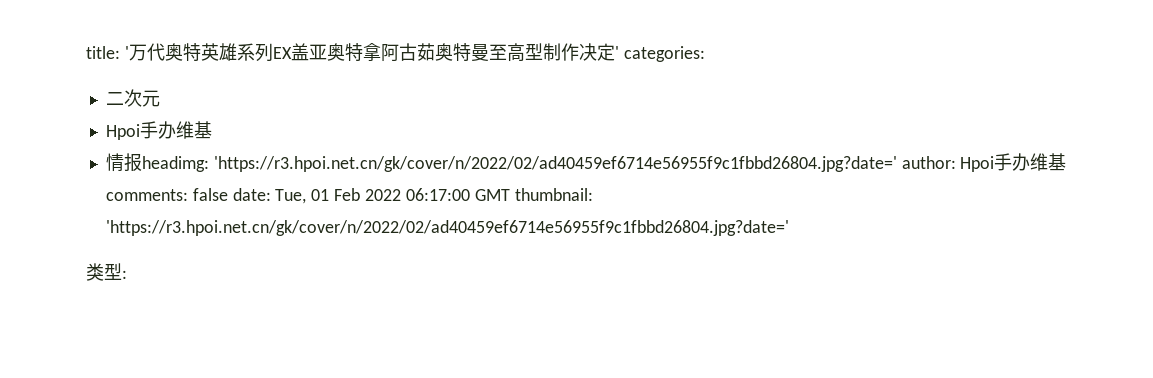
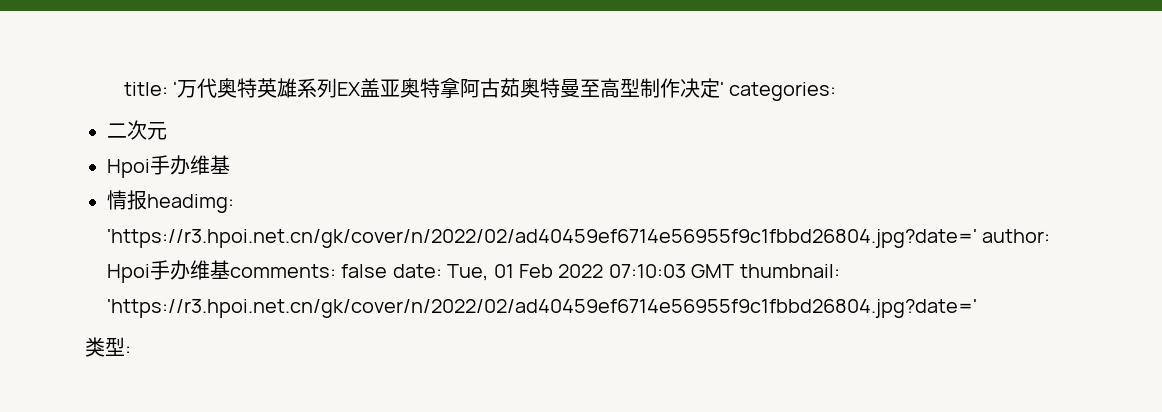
- 情报headimg: 'https://r3.hpoi.net.cn/gk/cover/n/2022/02/ad40459ef6714e56955f9c1fbbd26804.jpg?date=' author: Hpoi手办维基comments: false date: Tue, 01 Feb 2022 06:17:00 GMT thumbnail: 'https://r3.hpoi.net.cn/gk/cover/n/2022/02/ad40459ef6714e56955f9c1fbbd26804.jpg?date='
+ 情报headimg: 'https://r3.hpoi.net.cn/gk/cover/n/2022/02/ad40459ef6714e56955f9c1fbbd26804.jpg?date=' author: Hpoi手办维基comments: false date: Tue, 01 Feb 2022 07:10:03 GMT thumbnail: 'https://r3.hpoi.net.cn/gk/cover/n/2022/02/ad40459ef6714e56955f9c1fbbd26804.jpg?date='

